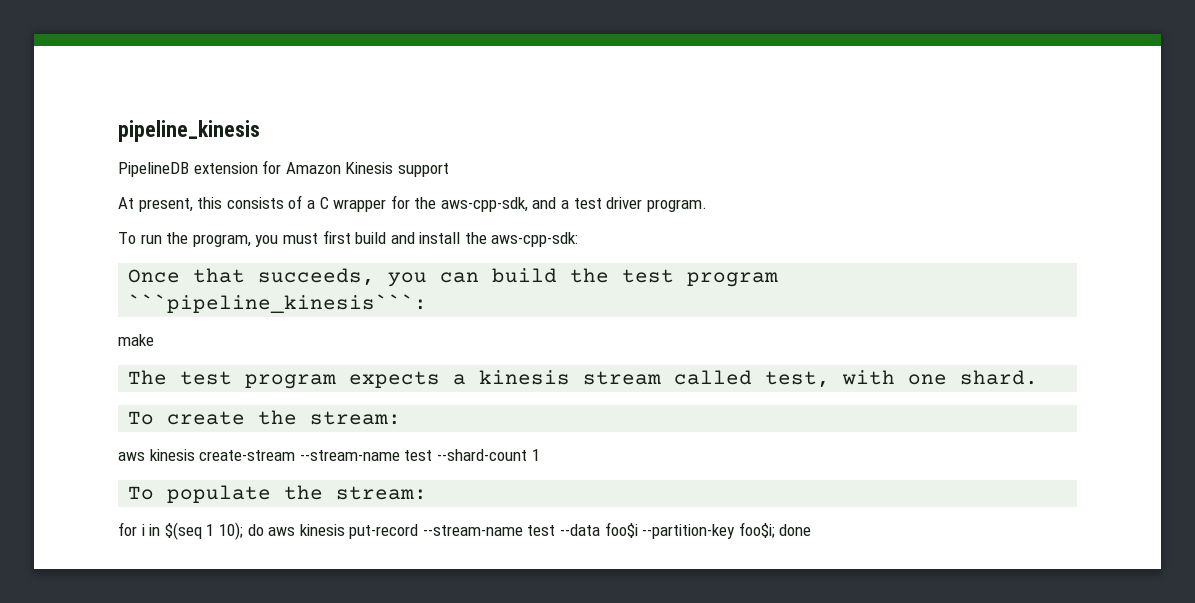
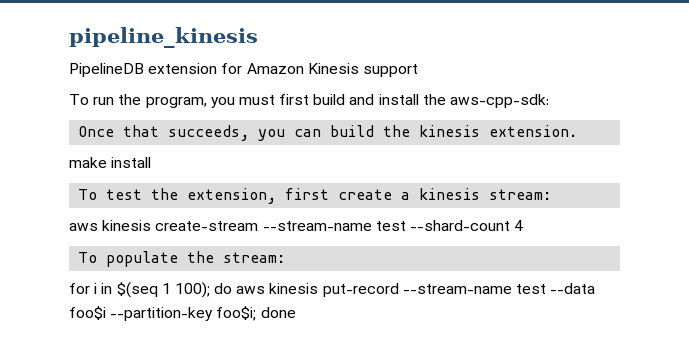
- At present, this consists of a C wrapper for the aws-cpp-sdk, and a test driver program.
- Once that succeeds, you can build the test program ```pipeline_kinesis```:
- make
- The test program expects a kinesis stream called test, with one shard.
- To create the stream:
+ Once that succeeds, you can build the kinesis extension.
+ make install
+ To test the extension, first create a kinesis stream:
- aws kinesis create-stream --stream-name test --shard-count 1
+ aws kinesis create-stream --stream-name test --shard-count 4
- for i in $(seq 1 10); do aws kinesis put-record --stream-name test --data foo$i --partition-key foo$i; done
+ for i in $(seq 1 100); do aws kinesis put-record --stream-name test --data foo$i --partition-key foo$i; done

